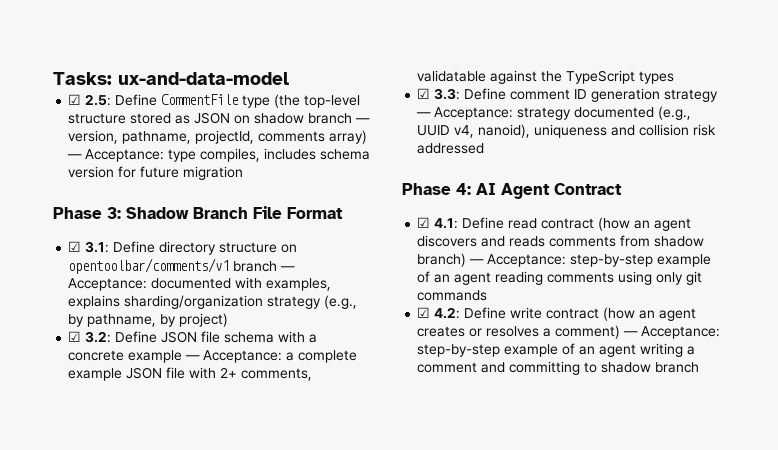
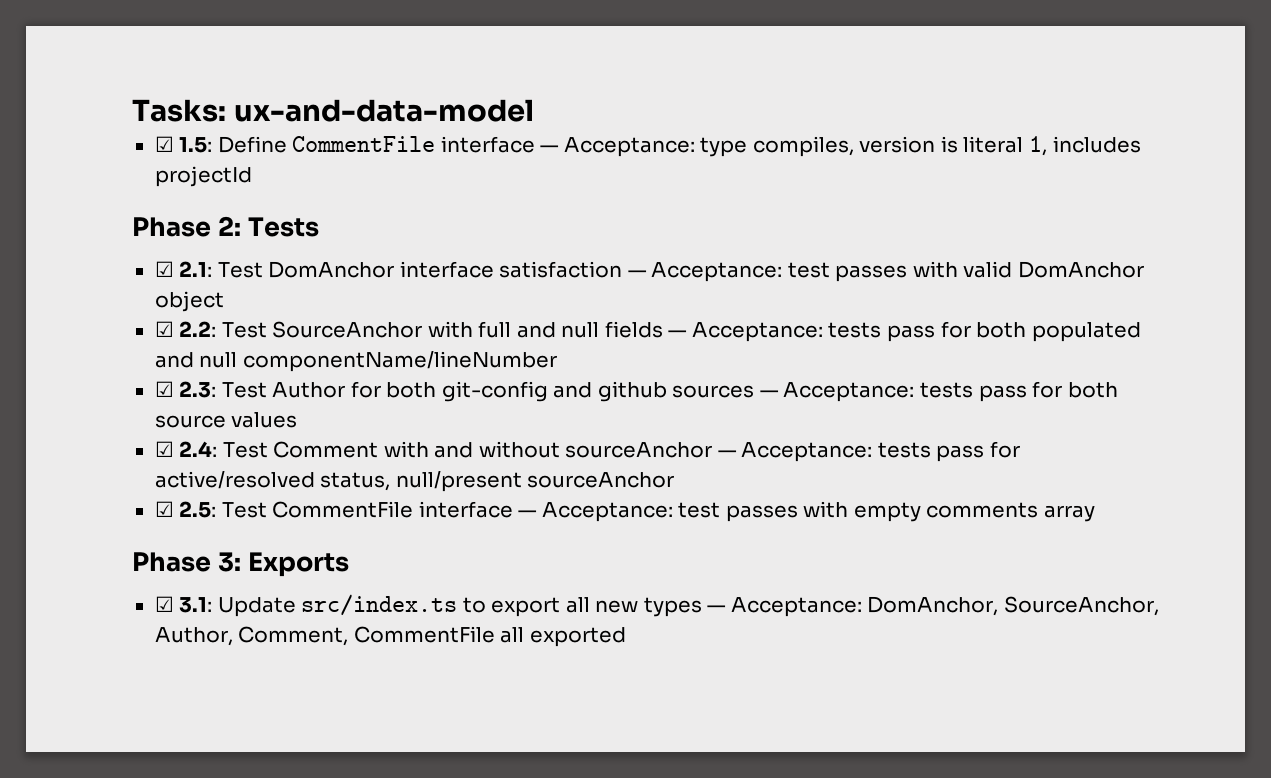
- ☑ 2.5: Define CommentFile type (the top-level structure stored as JSON on shadow branch — version, pathname, projectId, comments array) — Acceptance: type compiles, includes schema version for future migration
- Phase 3: Shadow Branch File Format
- ☑ 3.1: Define directory structure on opentoolbar/comments/v1 branch — Acceptance: documented with examples, explains sharding/organization strategy (e.g., by pathname, by project)
- ☑ 3.2: Define JSON file schema with a concrete example — Acceptance: a complete example JSON file with 2+ comments, validatable against the TypeScript types
- ☑ 3.3: Define comment ID generation strategy — Acceptance: strategy documented (e.g., UUID v4, nanoid), uniqueness and collision risk addressed
- Phase 4: AI Agent Contract
- ☑ 4.1: Define read contract (how an agent discovers and reads comments from shadow branch) — Acceptance: step-by-step example of an agent reading comments using only git commands
- ☑ 4.2: Define write contract (how an agent creates or resolves a comment) — Acceptance: step-by-step example of an agent writing a comment and committing to shadow branch
+ ☑ 1.5: Define CommentFile interface — Acceptance: type compiles, version is literal 1, includes projectId
+ Phase 2: Tests
+ ☑ 2.1: Test DomAnchor interface satisfaction — Acceptance: test passes with valid DomAnchor object
+ ☑ 2.2: Test SourceAnchor with full and null fields — Acceptance: tests pass for both populated and null componentName/lineNumber
+ ☑ 2.3: Test Author for both git-config and github sources — Acceptance: tests pass for both source values
+ ☑ 2.4: Test Comment with and without sourceAnchor — Acceptance: tests pass for active/resolved status, null/present sourceAnchor
+ ☑ 2.5: Test CommentFile interface — Acceptance: test passes with empty comments array
+ Phase 3: Exports
+ ☑ 3.1: Update src/index.ts to export all new types — Acceptance: DomAnchor, SourceAnchor, Author, Comment, CommentFile all exported

